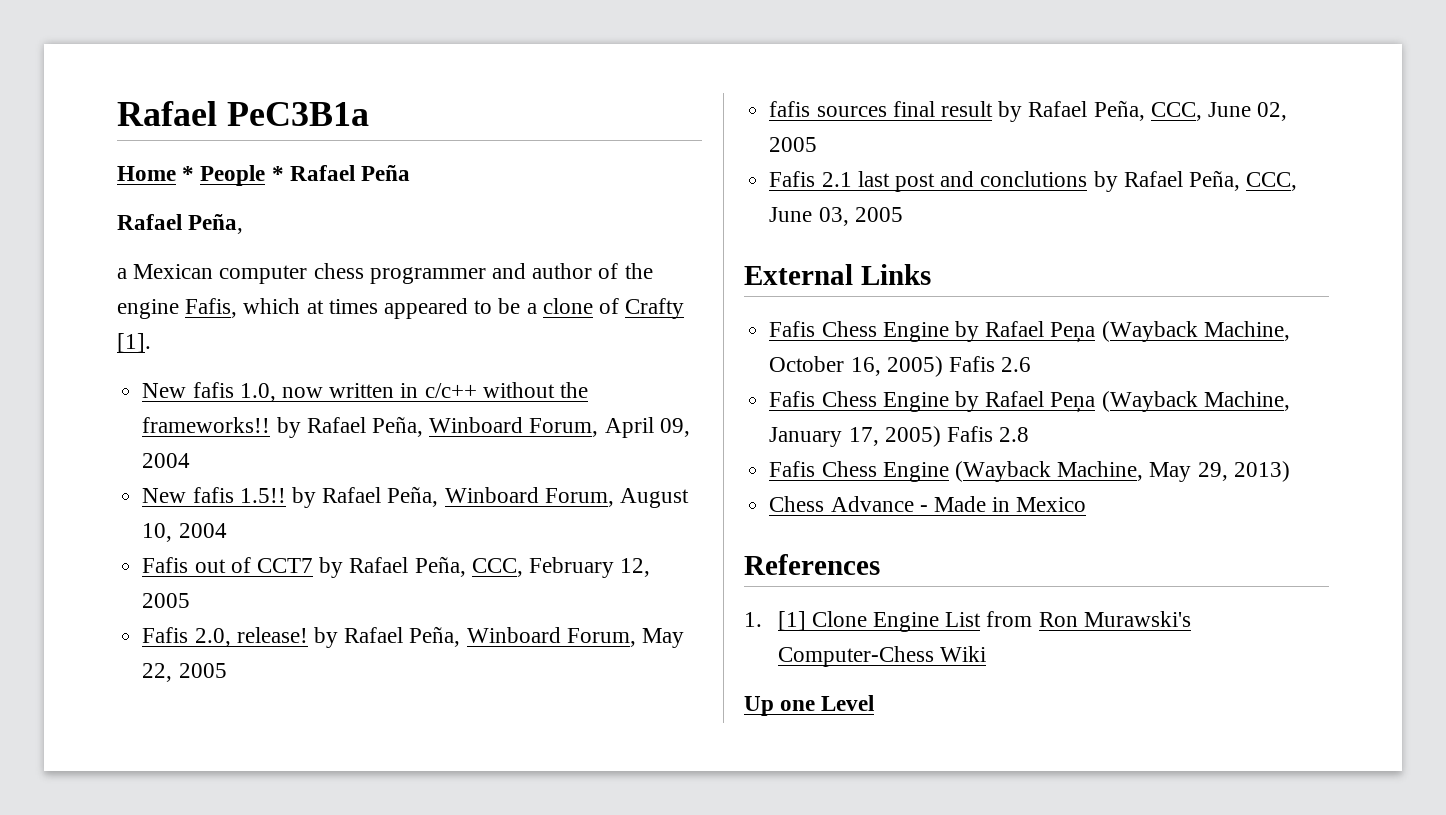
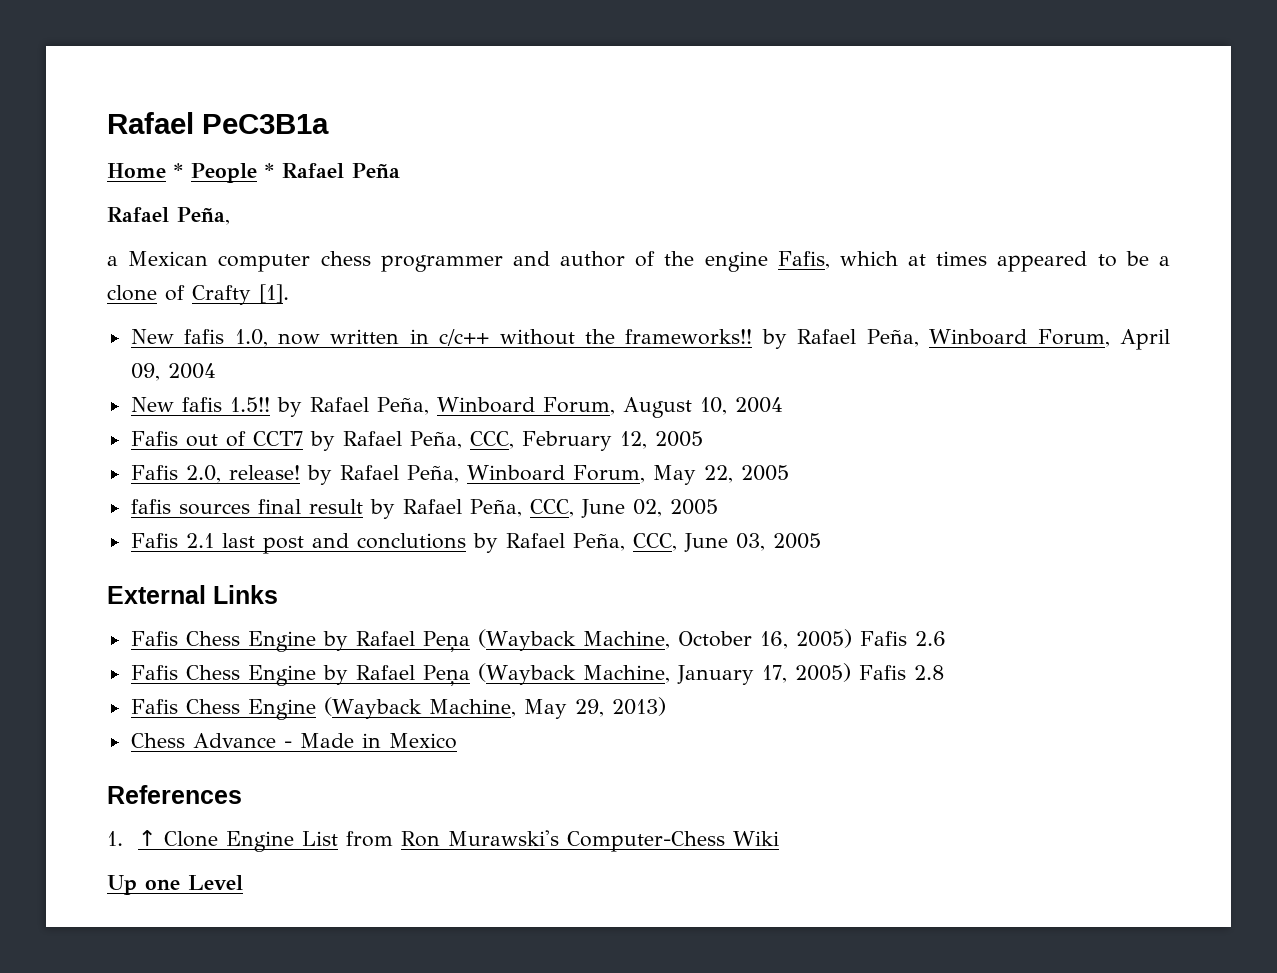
- 1. [1] Clone Engine List from Ron Murawski's Computer-Chess Wiki
+ 1. ↑ Clone Engine List from Ron Murawski's Computer-Chess Wiki

